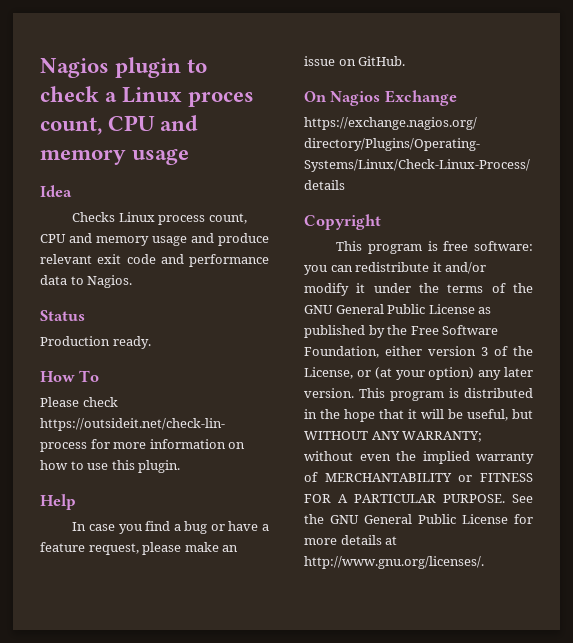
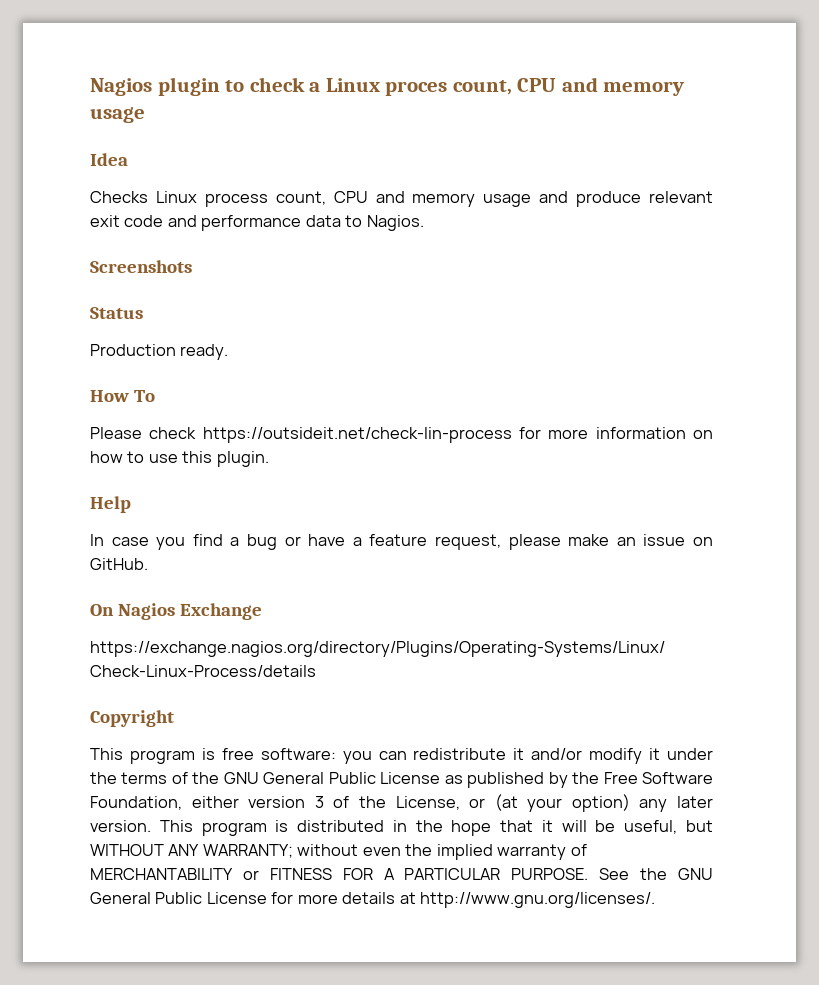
+ Screenshots

